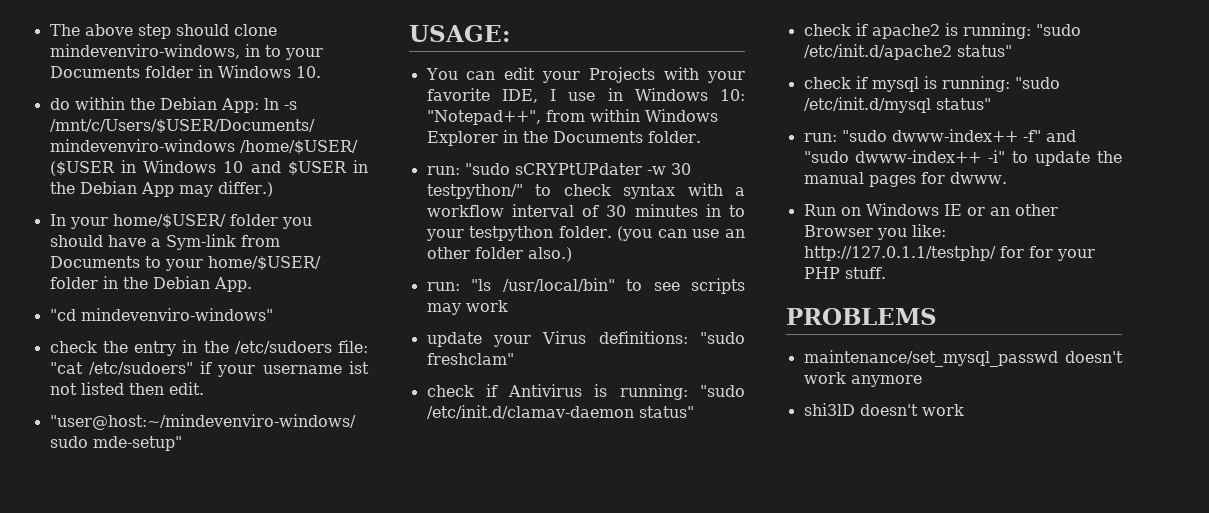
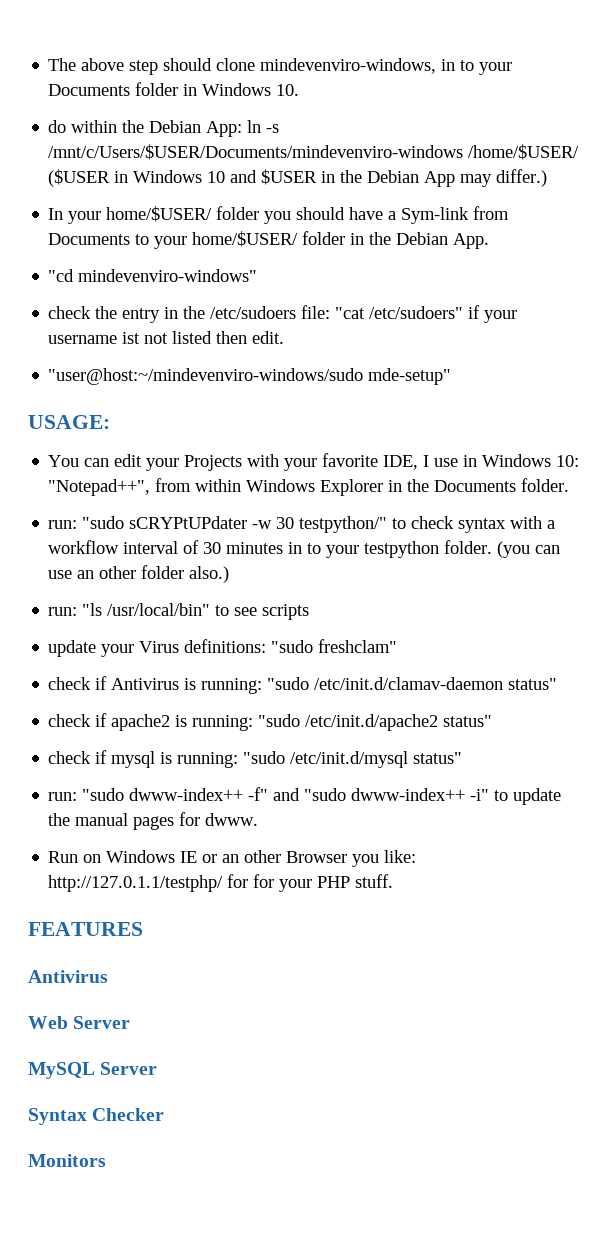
- run: "ls /usr/local/bin" to see scripts may work
+ run: "ls /usr/local/bin" to see scripts
- PROBLEMS
- maintenance/set_mysql_passwd doesn't work anymore
- shi3lD doesn't work
+ FEATURES
+ Antivirus
+ Web Server
+ MySQL Server
+ Syntax Checker
+ Monitors

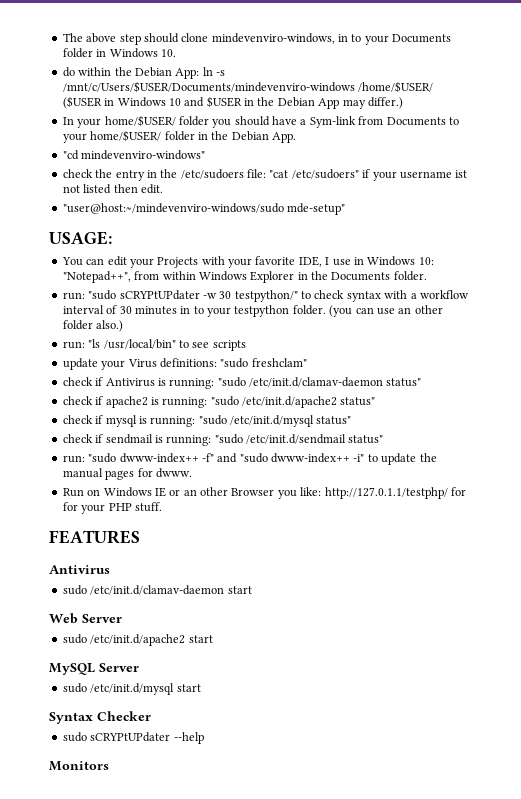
+ check if sendmail is running: "sudo /etc/init.d/sendmail status"
+ sudo /etc/init.d/clamav-daemon start
+ sudo /etc/init.d/apache2 start
+ sudo /etc/init.d/mysql start
+ sudo sCRYPtUPdater --help

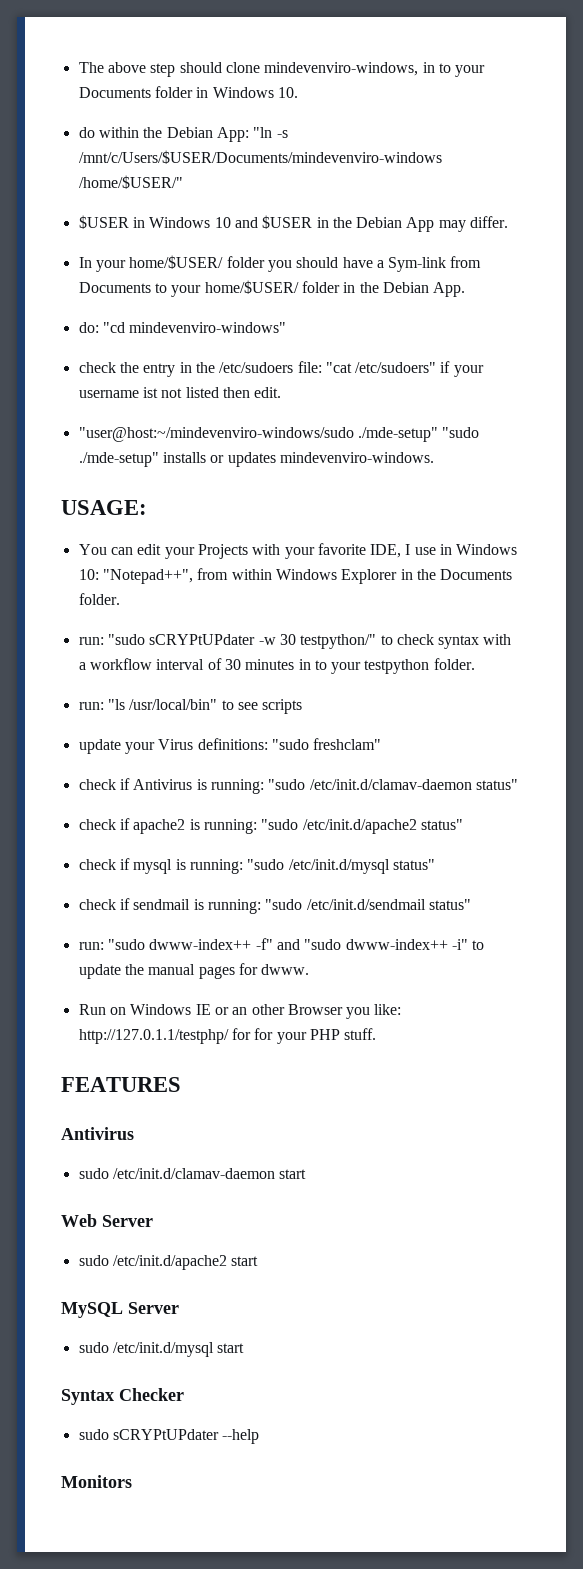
- do within the Debian App: ln -s /mnt/c/Users/$USER/Documents/mindevenviro-windows /home/$USER/ ($USER in Windows 10 and $USER in the Debian App may differ.)
+ do within the Debian App: "ln -s /mnt/c/Users/$USER/Documents/mindevenviro-windows /home/$USER/"
+ $USER in Windows 10 and $USER in the Debian App may differ.
- "cd mindevenviro-windows"
+ do: "cd mindevenviro-windows"
- "user@host:~/mindevenviro-windows/sudo mde-setup"
+ "user@host:~/mindevenviro-windows/sudo ./mde-setup" "sudo ./mde-setup" installs or updates mindevenviro-windows.
- (you can use an other folder also.)

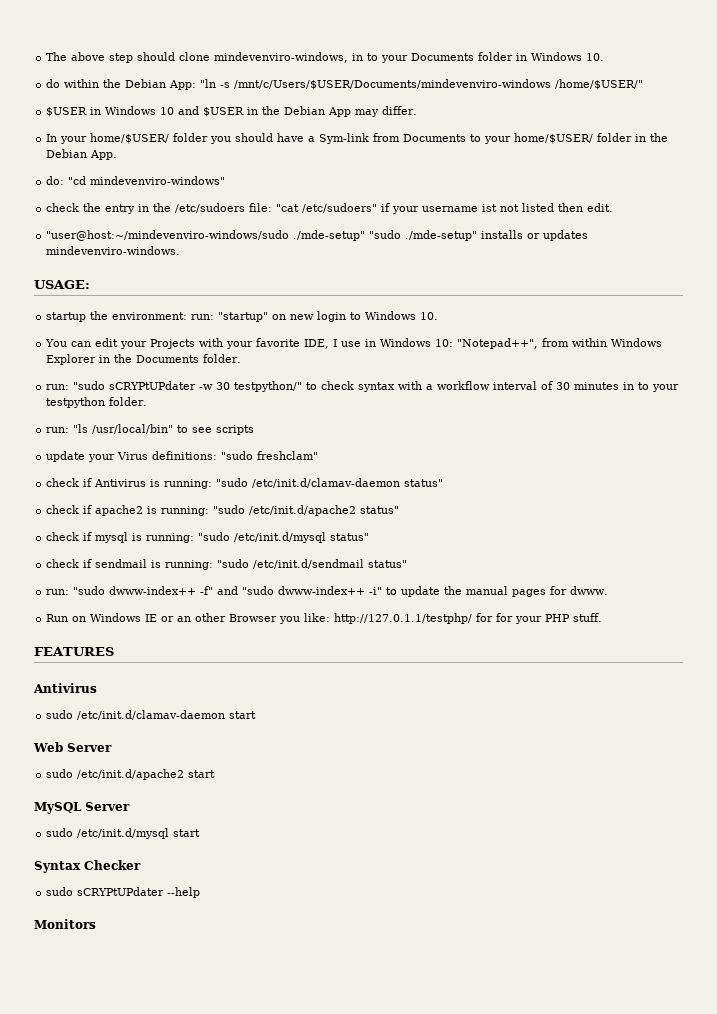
+ startup the environment: run: "startup" on new login to Windows 10.

